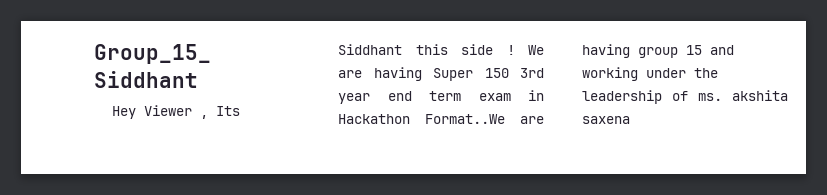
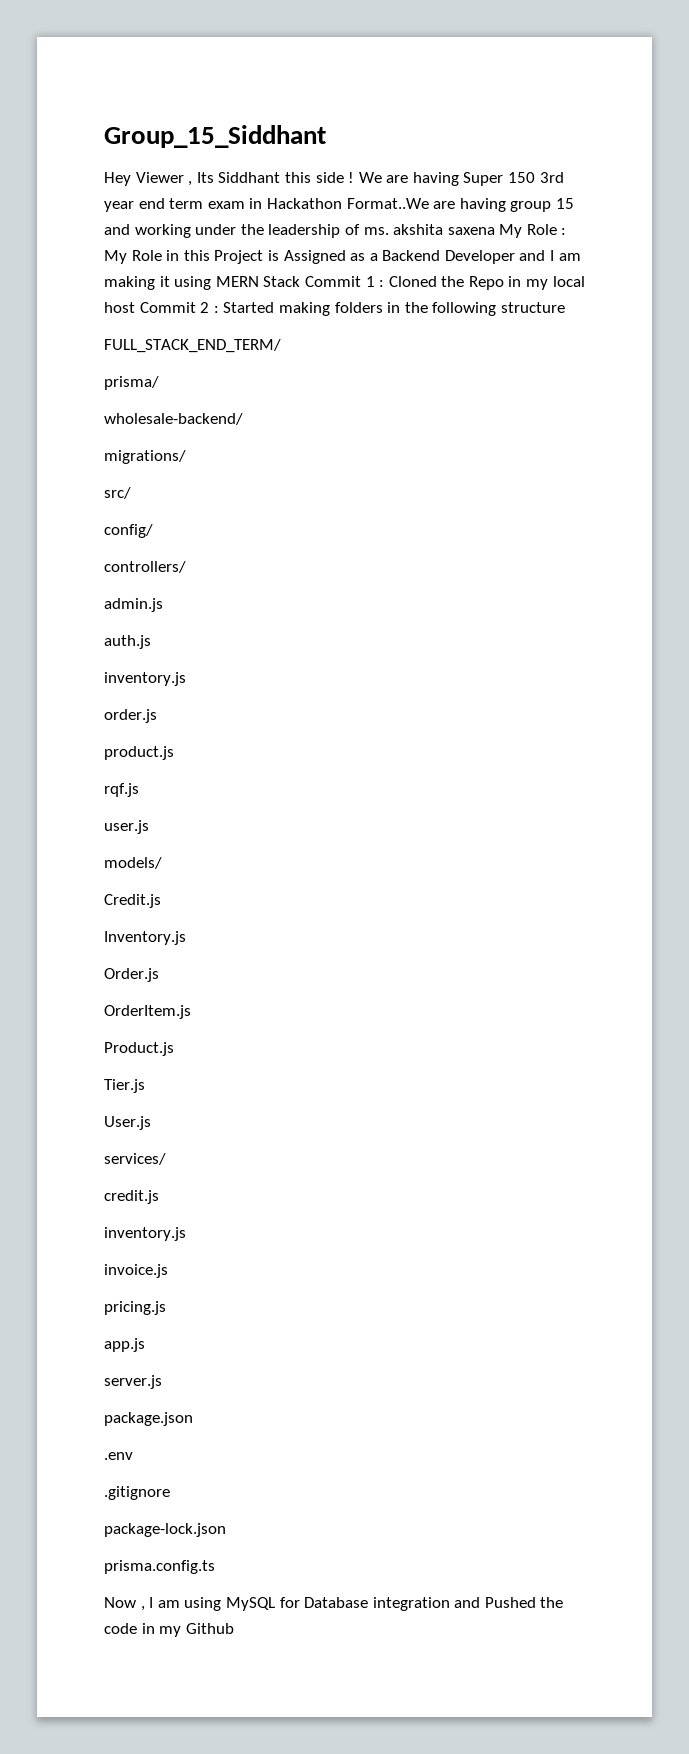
- We are having Super 150 3rd year end term exam in Hackathon Format..We are having group 15 and working under the leadership of ms. akshita saxena
+ We are having Super 150 3rd year end term exam in Hackathon Format..We are having group 15 and working under the leadership of ms. akshita saxena My Role : My Role in this Project is Assigned as a Backend Developer and I am making it using MERN Stack Commit 1 : Cloned the Repo in my local host Commit 2 : Started making folders in the following structure
+ FULL_STACK_END_TERM/
+ prisma/
+ wholesale-backend/
+ migrations/
+ src/
+ config/
+ controllers/
+ admin.js
+ auth.js
+ inventory.js
+ order.js
+ product.js
+ rqf.js
+ user.js
+ models/
+ Credit.js
+ Inventory.js
+ Order.js
+ OrderItem.js
+ Product.js
+ Tier.js
+ User.js
+ services/
+ credit.js
+ inventory.js
+ invoice.js
+ pricing.js
+ app.js
+ server.js
+ package.json
+ .env
+ .gitignore
+ package-lock.json
+ prisma.config.ts
+ Now , I am using MySQL for Database integration and Pushed the code in my Github

